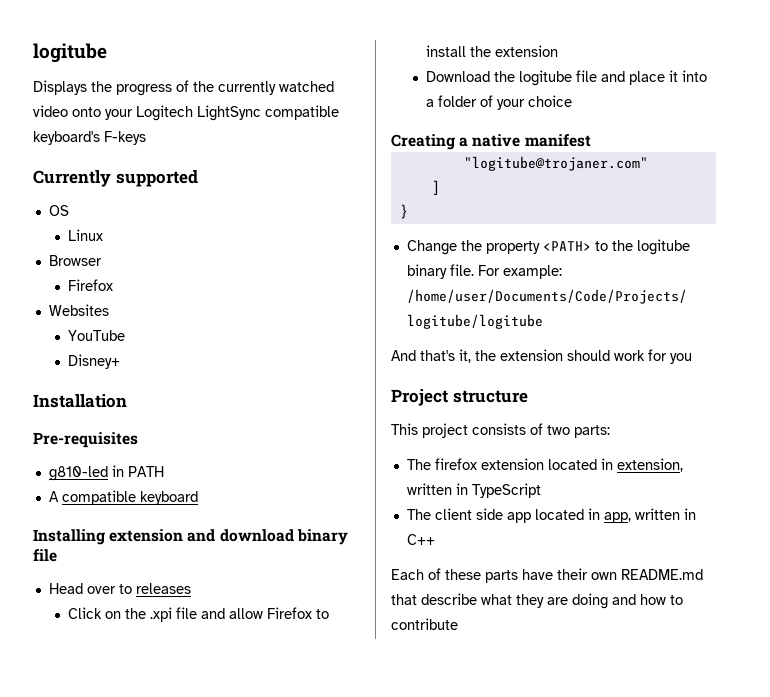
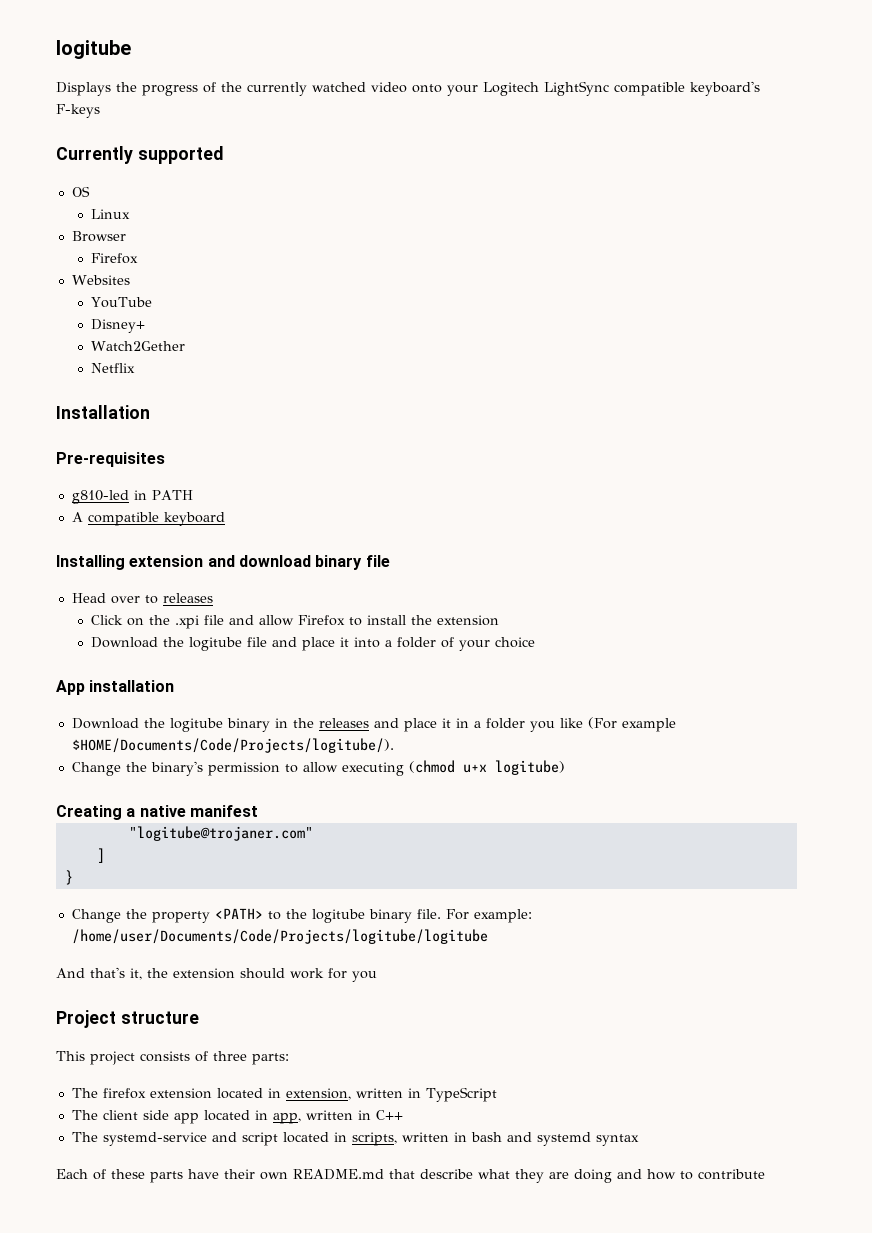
+ Watch2Gether
+ Netflix
+ App installation
+ Download the logitube binary in the releases and place it in a folder you like (For example $HOME/Documents/Code/Projects/logitube/).
+ Change the binary's permission to allow executing (chmod u+x logitube)
- This project consists of two parts:
+ This project consists of three parts:
+ The systemd-service and script located in scripts, written in bash and systemd syntax

